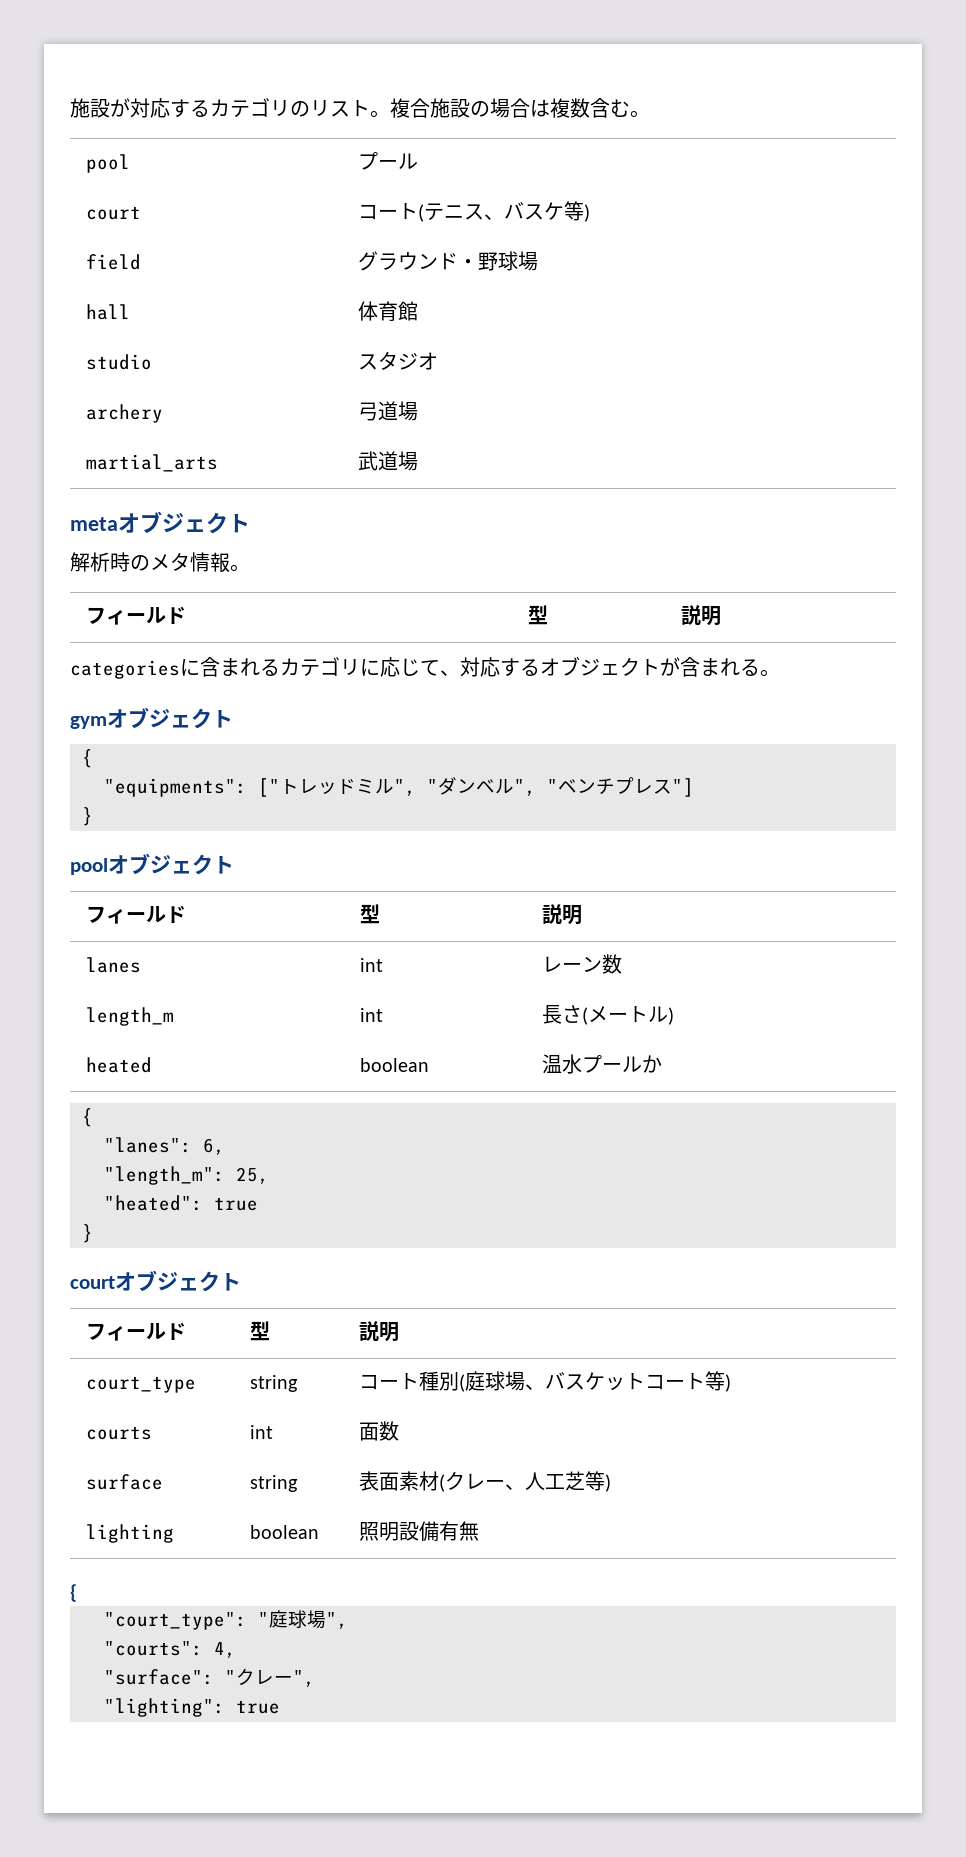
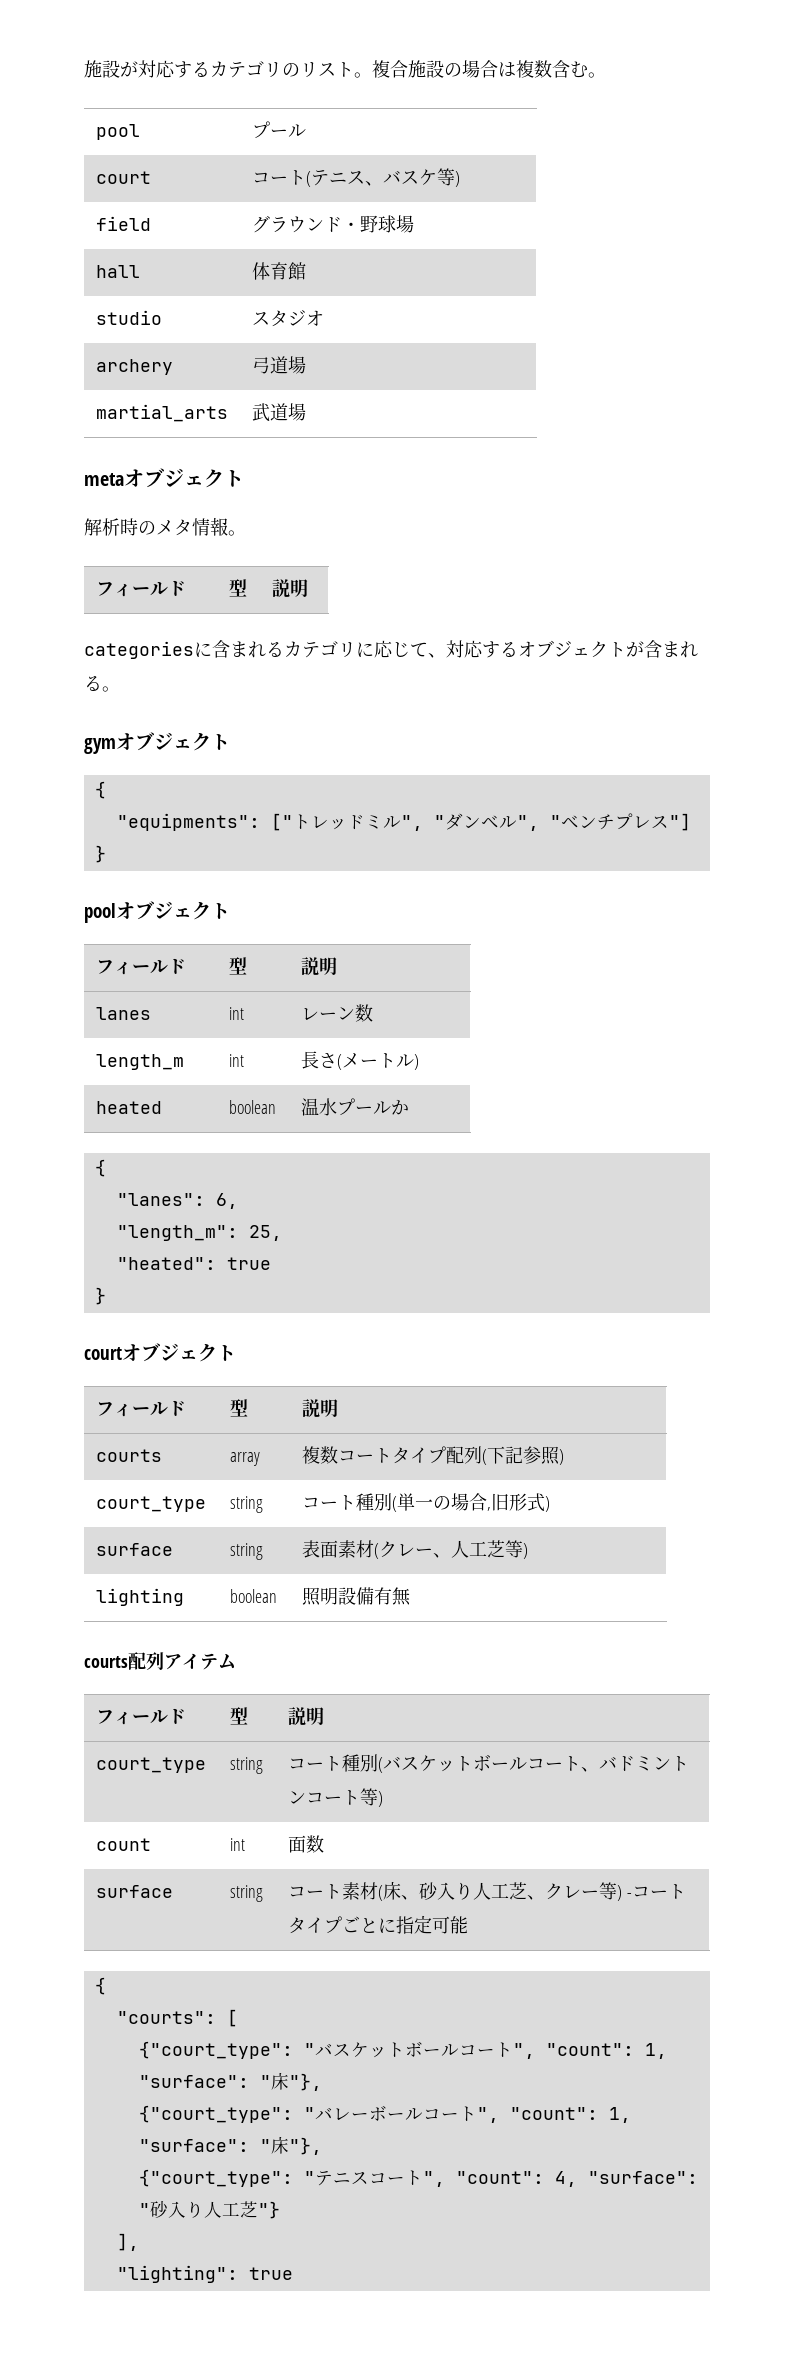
- court_type | string | コート種別(庭球場、バスケットコート等)
- courts | int | 面数
+ courts | array | 複数コートタイプ配列(下記参照)
+ court_type | string | コート種別(単一の場合,旧形式)
  lighting | boolean | 照明設備有無
+ courts配列アイテム
+ フィールド | 型 | 説明
+ court_type | string | コート種別(バスケットボールコート、バドミントンコート等)
+ count | int | 面数
+ surface | string | コート素材(床、砂入り人工芝、クレー等) -コートタイプごとに指定可能
  {
- "court_type": "庭球場",
- "courts": 4,
- "surface": "クレー",
+ "courts": [
+ {"court_type": "バスケットボールコート", "count": 1, "surface": "床"},
+ {"court_type": "バレーボールコート", "count": 1, "surface": "床"},
+ {"court_type": "テニスコート", "count": 4, "surface": "砂入り人工芝"}
+ ],

